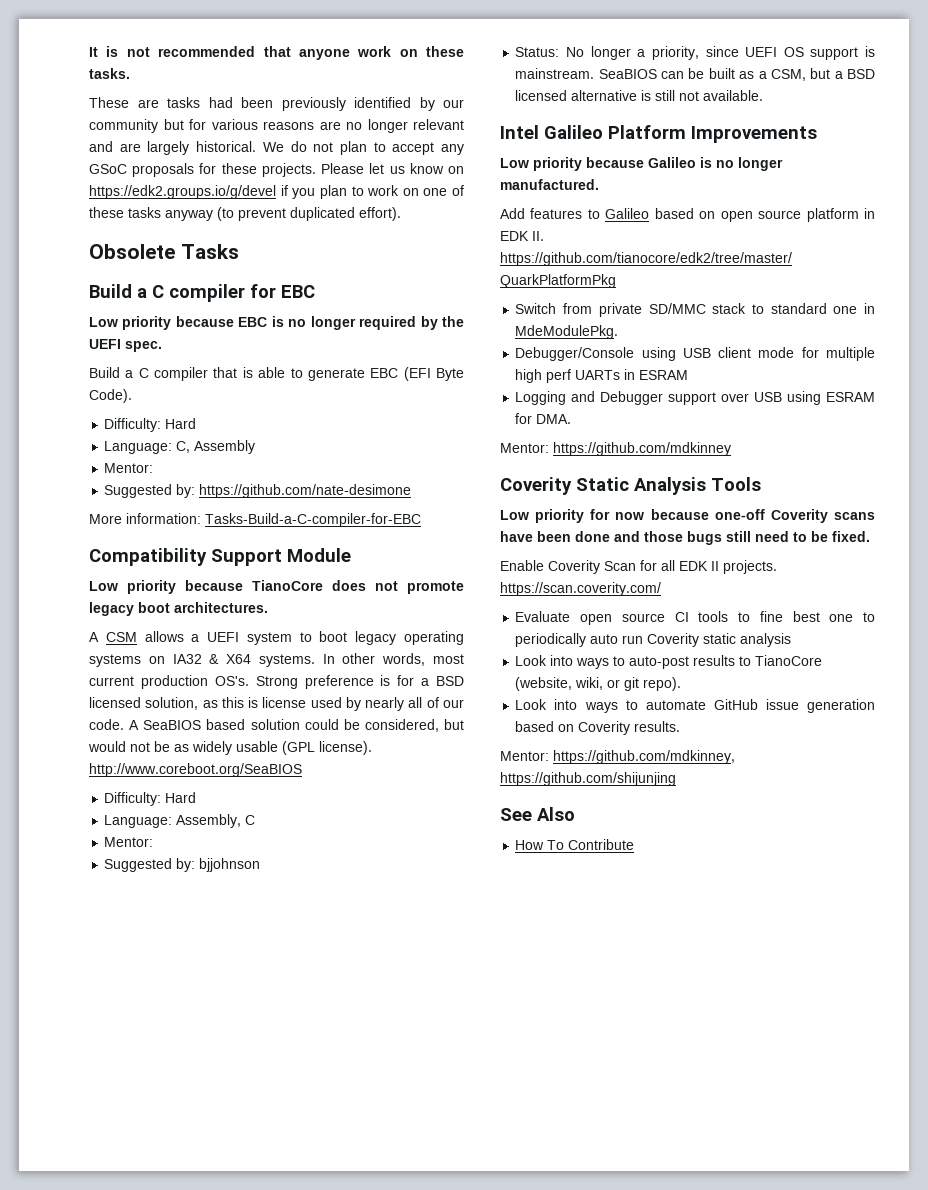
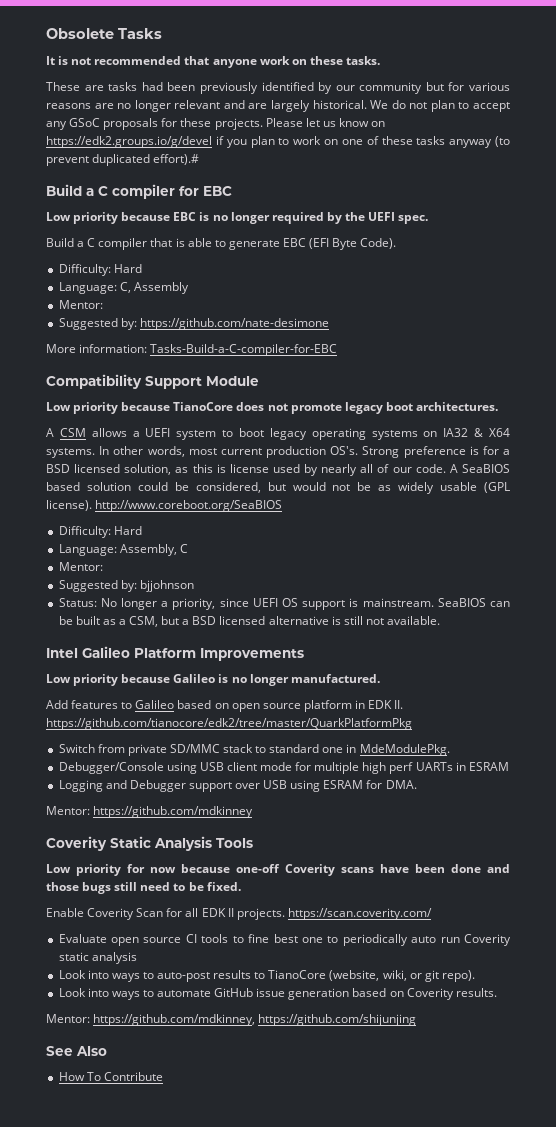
+ Obsolete Tasks
- Please let us know on https://edk2.groups.io/g/devel if you plan to work on one of these tasks anyway (to prevent duplicated effort).
- Obsolete Tasks
+ Please let us know on https://edk2.groups.io/g/devel if you plan to work on one of these tasks anyway (to prevent duplicated effort).#

